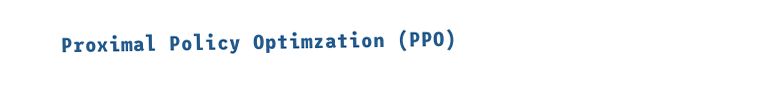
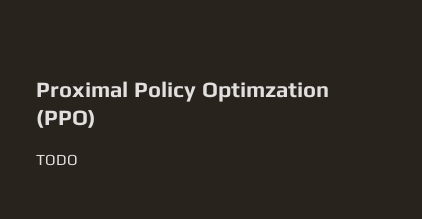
+ TODO

